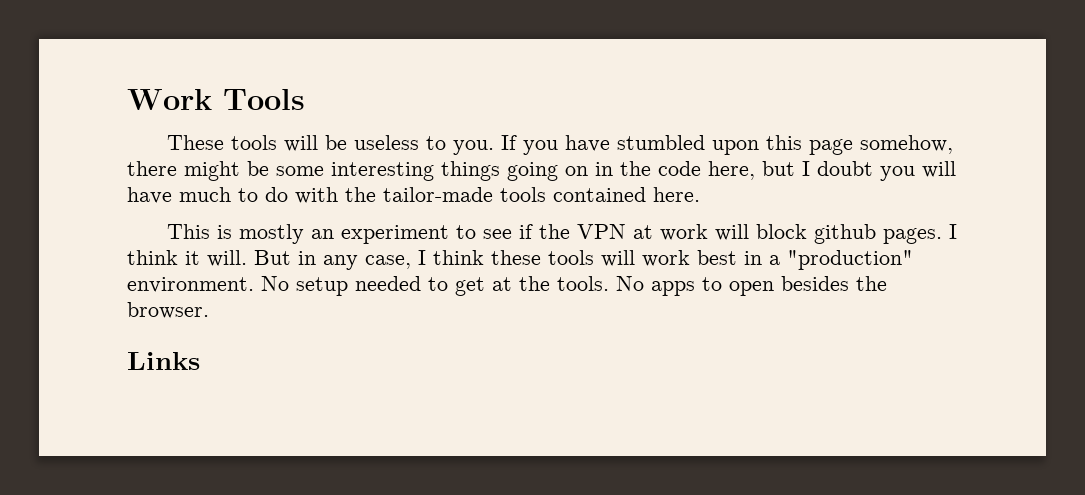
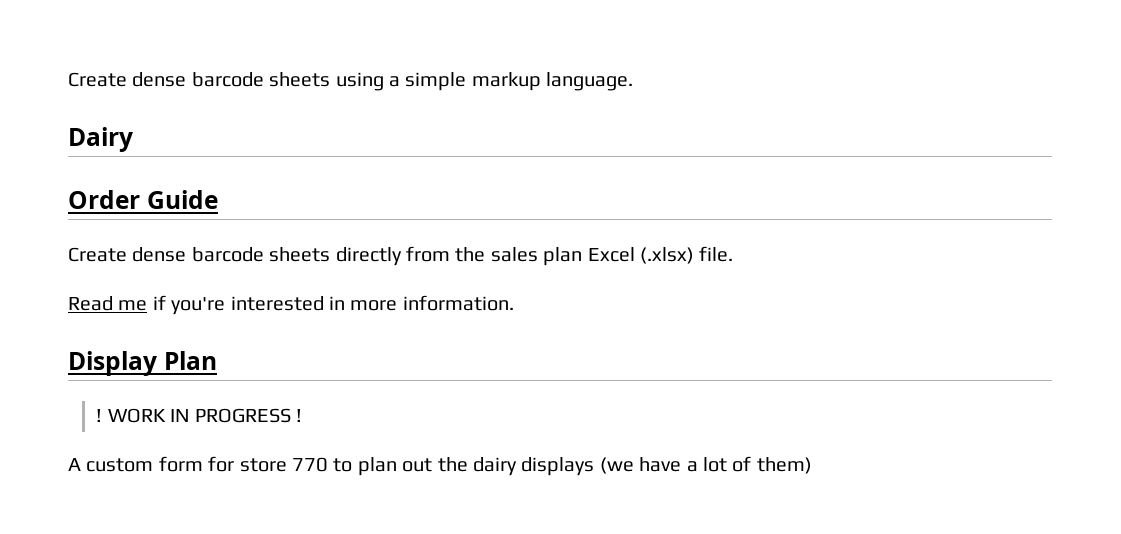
- Work Tools
- These tools will be useless to you. If you have stumbled upon this page somehow, there might be some interesting things going on in the code here, but I doubt you will have much to do with the tailor-made tools contained here.
- This is mostly an experiment to see if the VPN at work will block github pages. I think it will. But in any case, I think these tools will work best in a "production" environment. No setup needed to get at the tools. No apps to open besides the browser.
- Links
+ Create dense barcode sheets using a simple markup language.
+ Dairy
+ Order Guide
+ Create dense barcode sheets directly from the sales plan Excel (.xlsx) file.
+ Read me if you're interested in more information.
+ Display Plan
+ ! WORK IN PROGRESS !
+ A custom form for store 770 to plan out the dairy displays (we have a lot of them)

